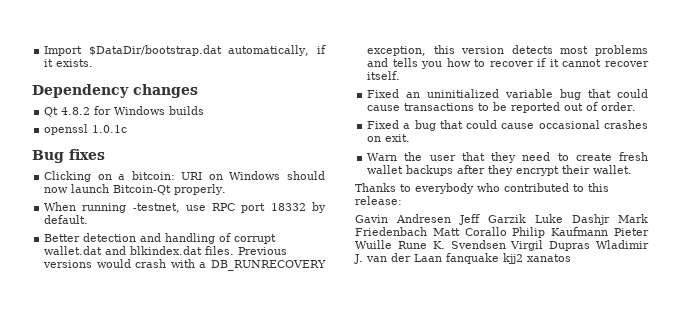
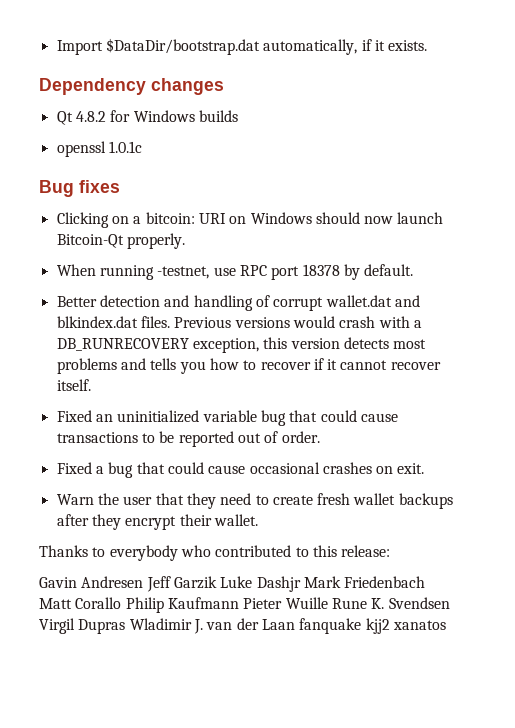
- When running -testnet, use RPC port 18332 by default.
+ When running -testnet, use RPC port 18378 by default.

